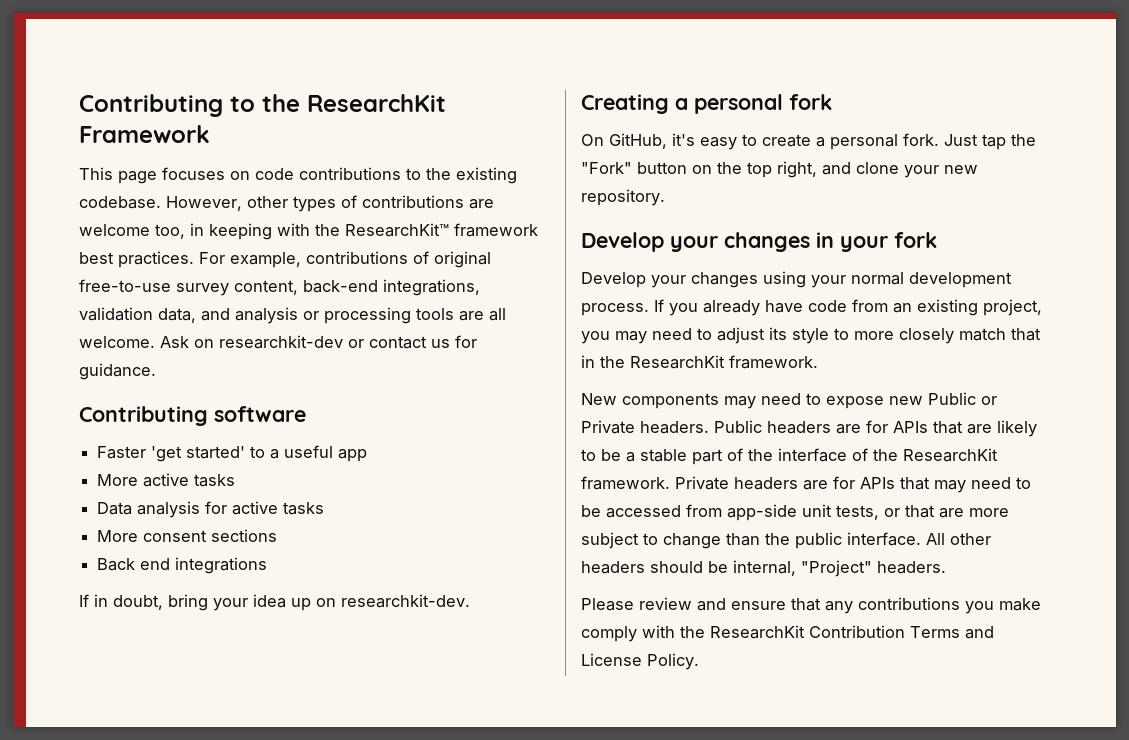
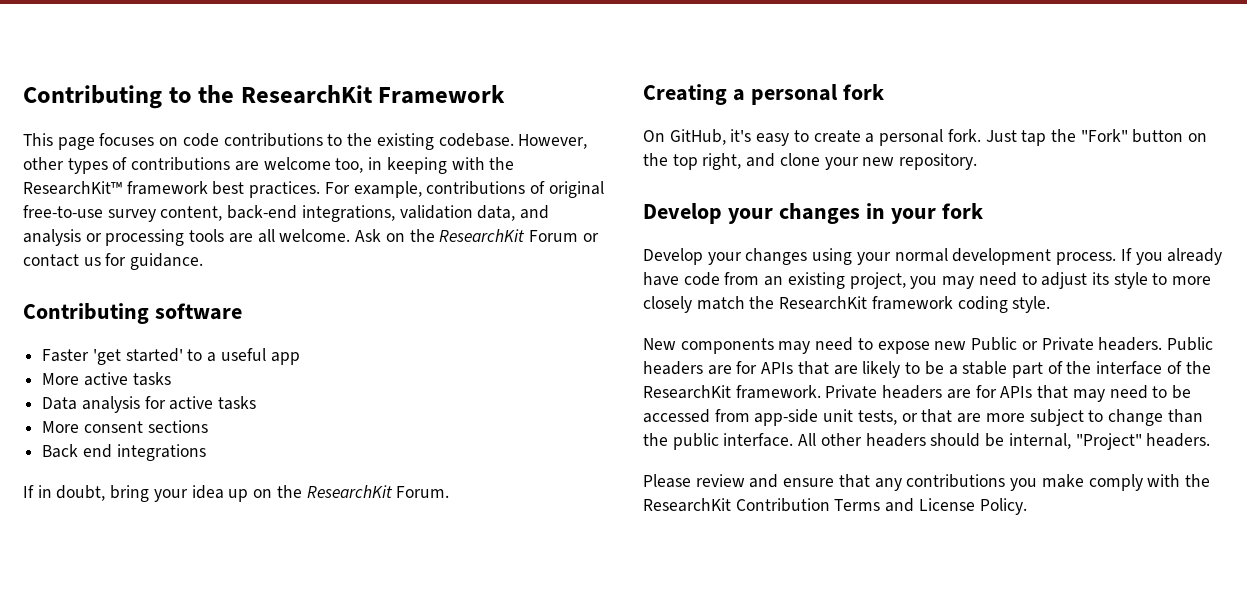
- Ask on researchkit-dev or contact us for guidance.
+ Ask on the ResearchKit Forum or contact us for guidance.
- If in doubt, bring your idea up on researchkit-dev.
+ If in doubt, bring your idea up on the ResearchKit Forum.
- If you already have code from an existing project, you may need to adjust its style to more closely match that in the ResearchKit framework.
+ If you already have code from an existing project, you may need to adjust its style to more closely match the ResearchKit framework coding style.

